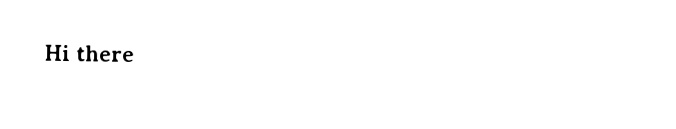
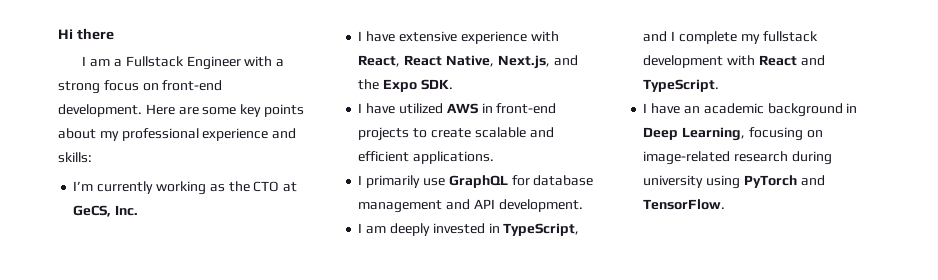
+ I am a Fullstack Engineer with a strong focus on front-end development. Here are some key points about my professional experience and skills:
+ I’m currently working as the CTO at GeCS, Inc.
+ I have extensive experience with React, React Native, Next.js, and the Expo SDK.
+ I have utilized AWS in front-end projects to create scalable and efficient applications.
+ I primarily use GraphQL for database management and API development.
+ I am deeply invested in TypeScript, and I complete my fullstack development with React and TypeScript.
+ I have an academic background in Deep Learning, focusing on image-related research during university using PyTorch and TensorFlow.

